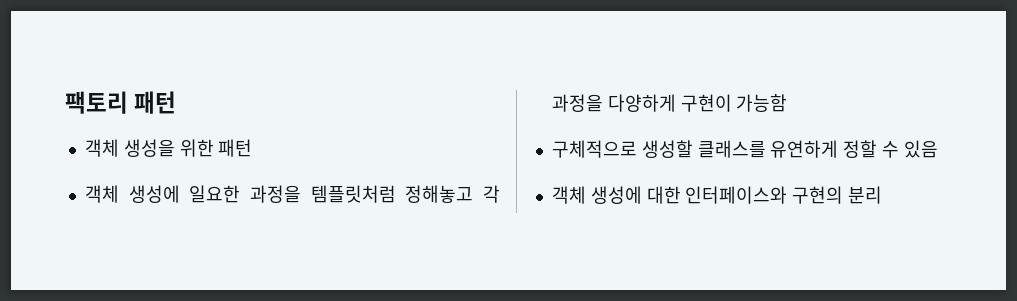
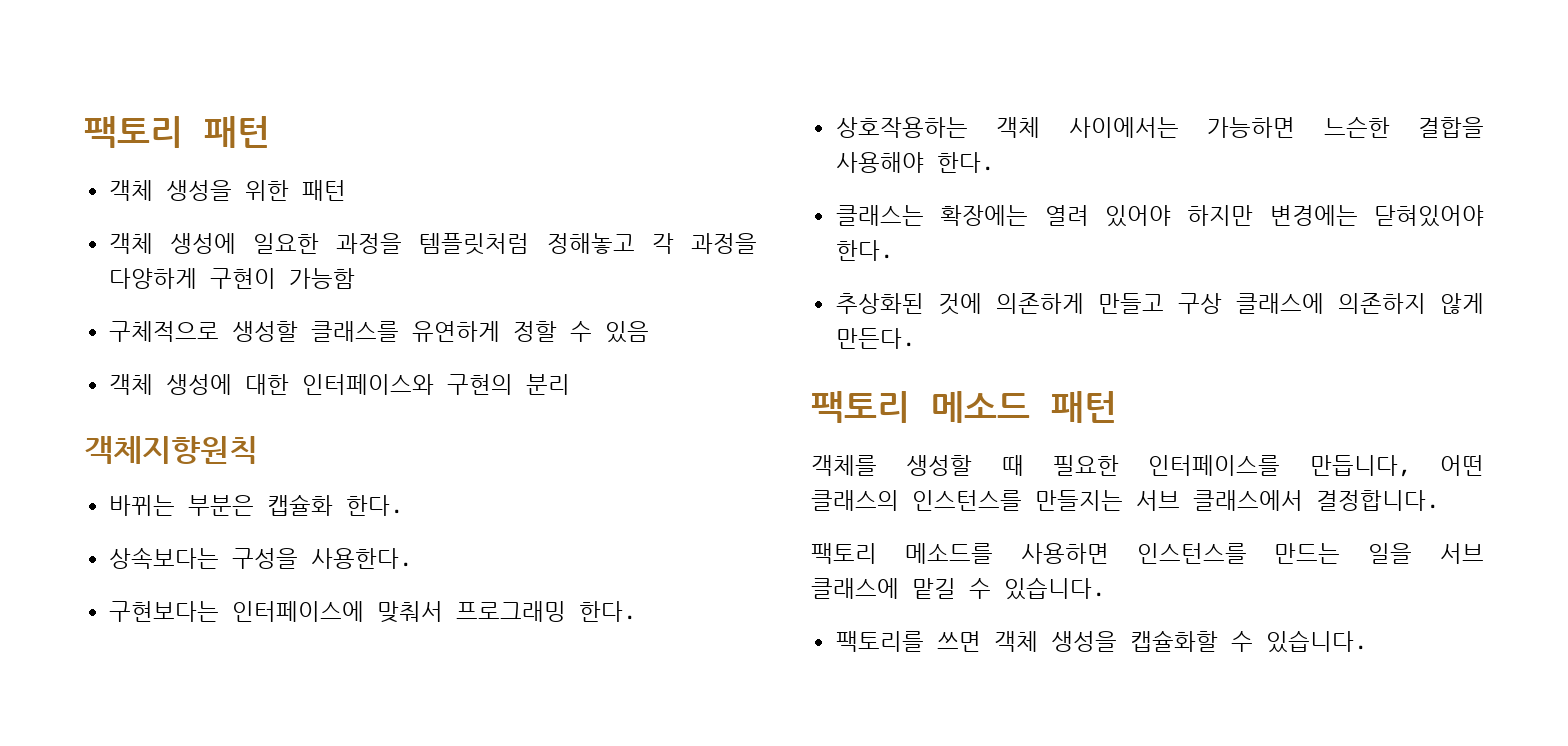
+ 객체지향원칙
+ 바뀌는 부분은 캡슐화 한다.
+ 상속보다는 구성을 사용한다.
+ 구현보다는 인터페이스에 맞춰서 프로그래밍 한다.
+ 상호작용하는 객체 사이에서는 가능하면 느슨한 결합을 사용해야 한다.
+ 클래스는 확장에는 열려 있어야 하지만 변경에는 닫혀있어야 한다.
+ 추상화된 것에 의존하게 만들고 구상 클래스에 의존하지 않게 만든다.
+ 팩토리 메소드 패턴
+ 객체를 생성할 때 필요한 인터페이스를 만듭니다, 어떤 클래스의 인스턴스를 만들지는 서브 클래스에서 결정합니다.
+ 팩토리 메소드를 사용하면 인스턴스를 만드는 일을 서브 클래스에 맡길 수 있습니다.
+ 팩토리를 쓰면 객체 생성을 캡슐화할 수 있습니다.

